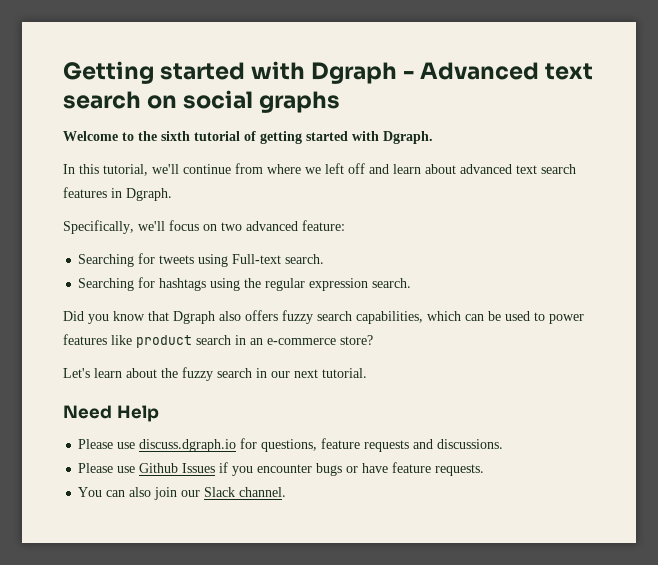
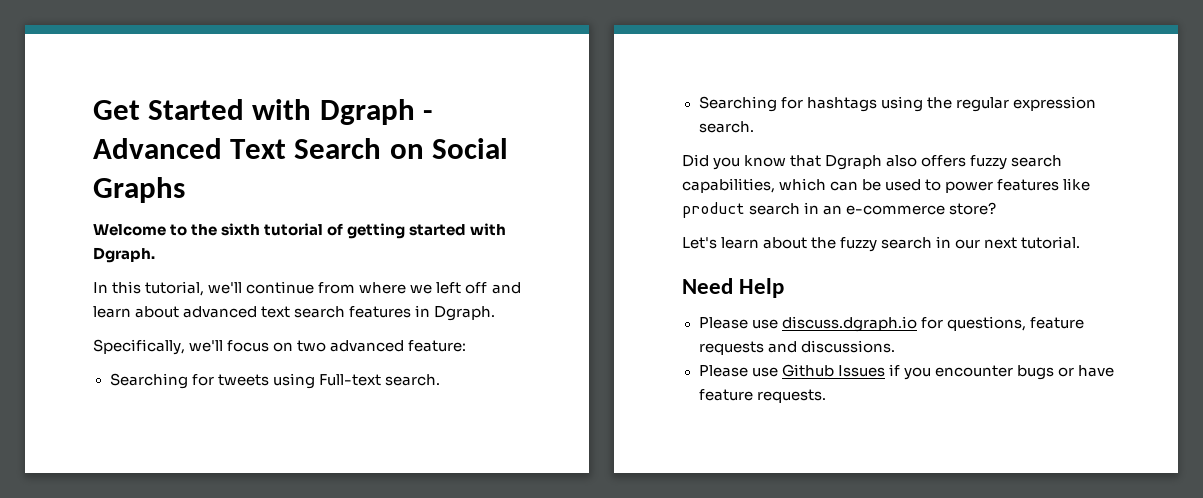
- Getting started with Dgraph - Advanced text search on social graphs
+ Get Started with Dgraph - Advanced Text Search on Social Graphs
- You can also join our Slack channel.

